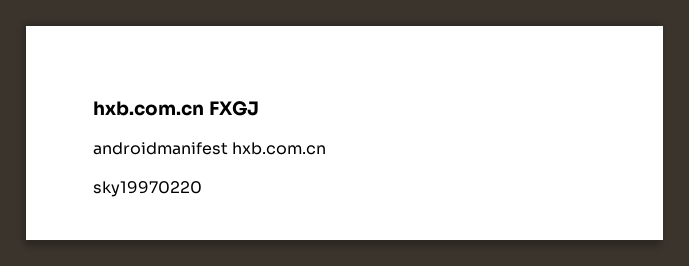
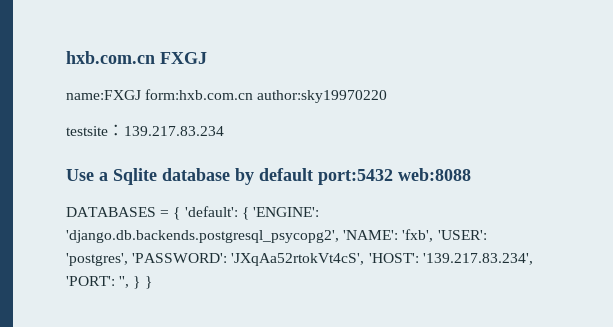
- androidmanifest hxb.com.cn
- sky19970220
+ name:FXGJ form:hxb.com.cn author:sky19970220
+ testsite：139.217.83.234
+ Use a Sqlite database by default port:5432 web:8088
+ DATABASES = { 'default': { 'ENGINE': 'django.db.backends.postgresql_psycopg2', 'NAME': 'fxb', 'USER': 'postgres', 'PASSWORD': 'JXqAa52rtokVt4cS', 'HOST': '139.217.83.234', 'PORT': '', } }

